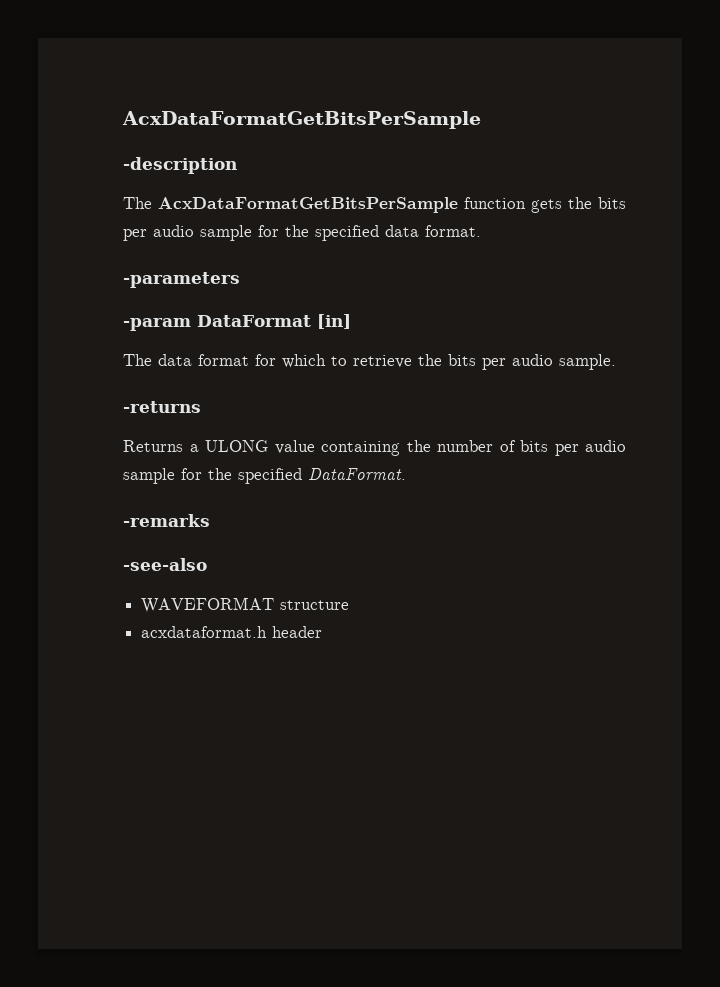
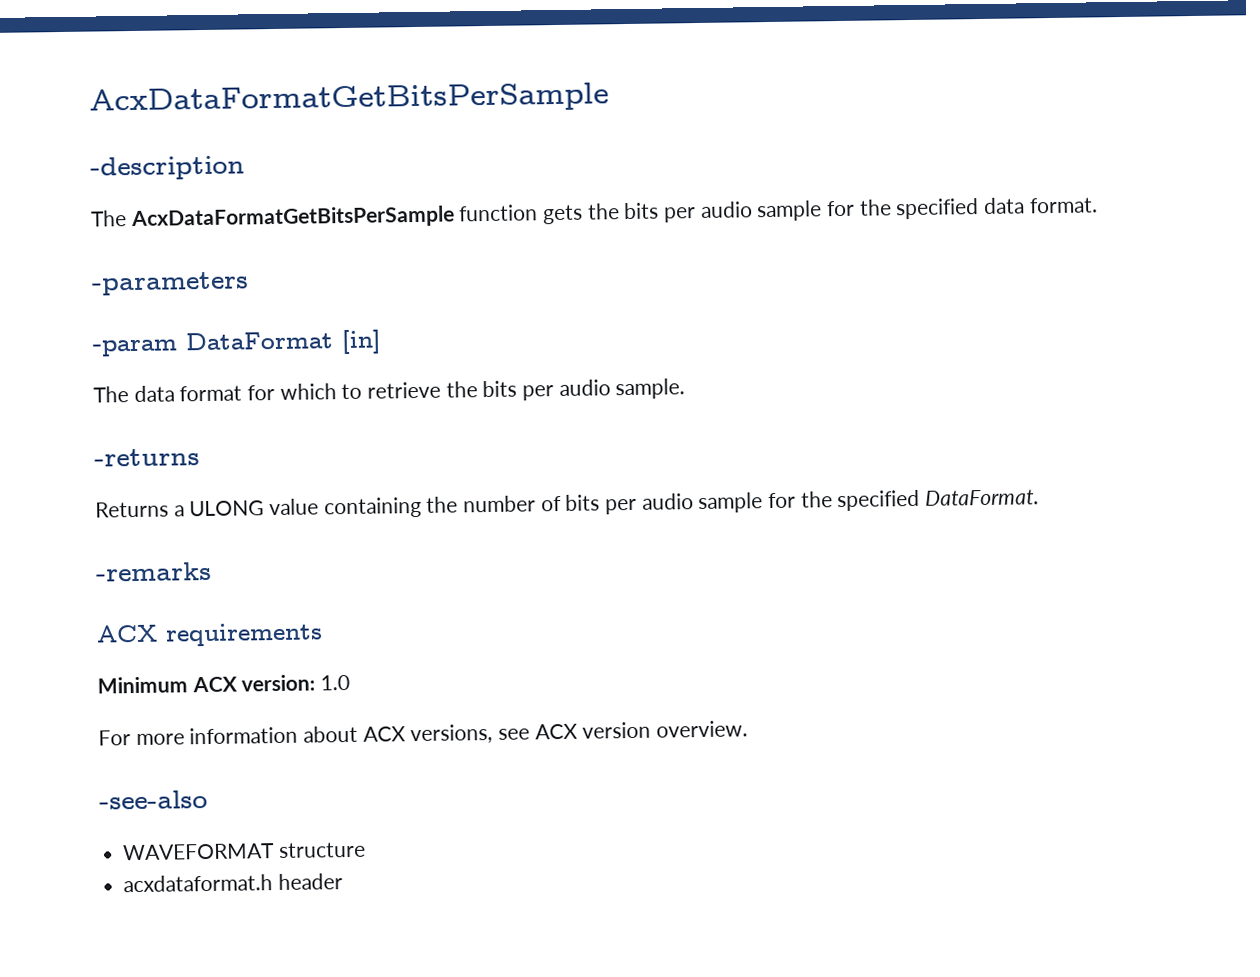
+ ACX requirements
+ Minimum ACX version: 1.0
+ For more information about ACX versions, see ACX version overview.

